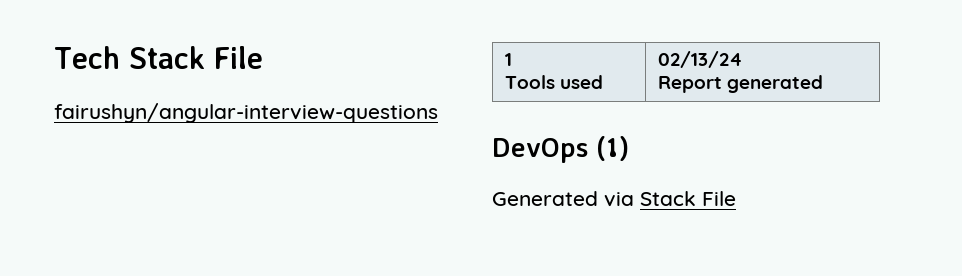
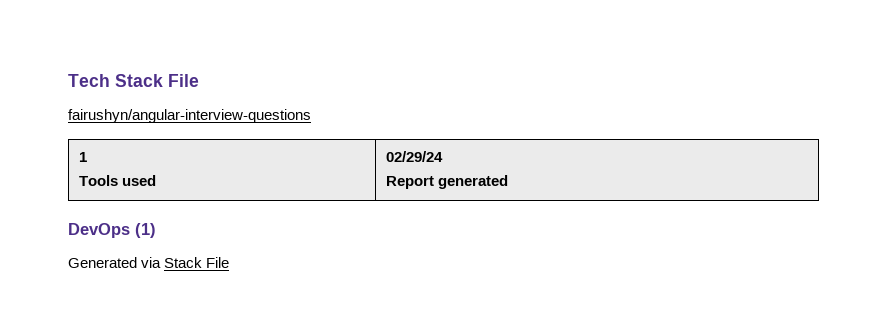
  fairushyn/angular-interview-questions
  1
- Tools used | 02/13/24
+ Tools used | 02/29/24

